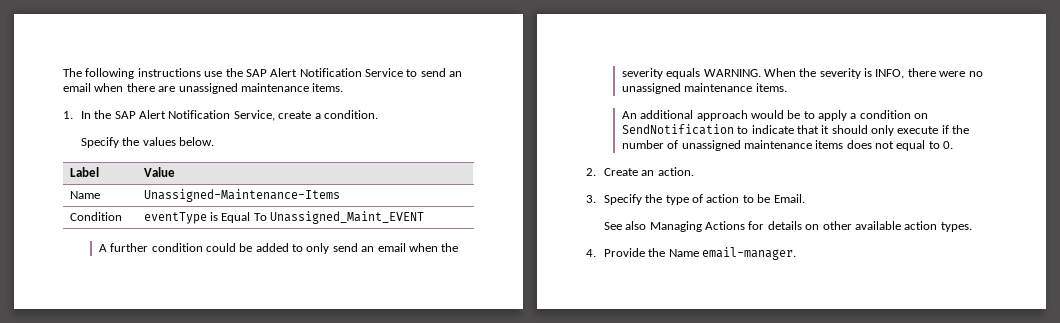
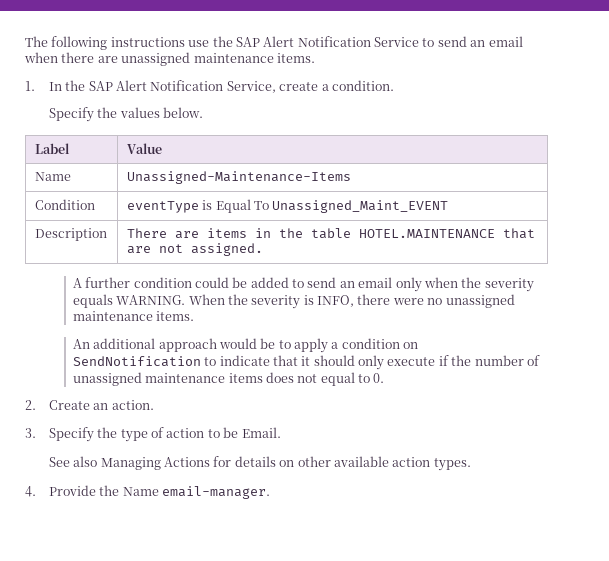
+ Description | There are items in the table HOTEL.MAINTENANCE that are not assigned.
- A further condition could be added to only send an email when the severity equals WARNING.
+ A further condition could be added to send an email only when the severity equals WARNING.

